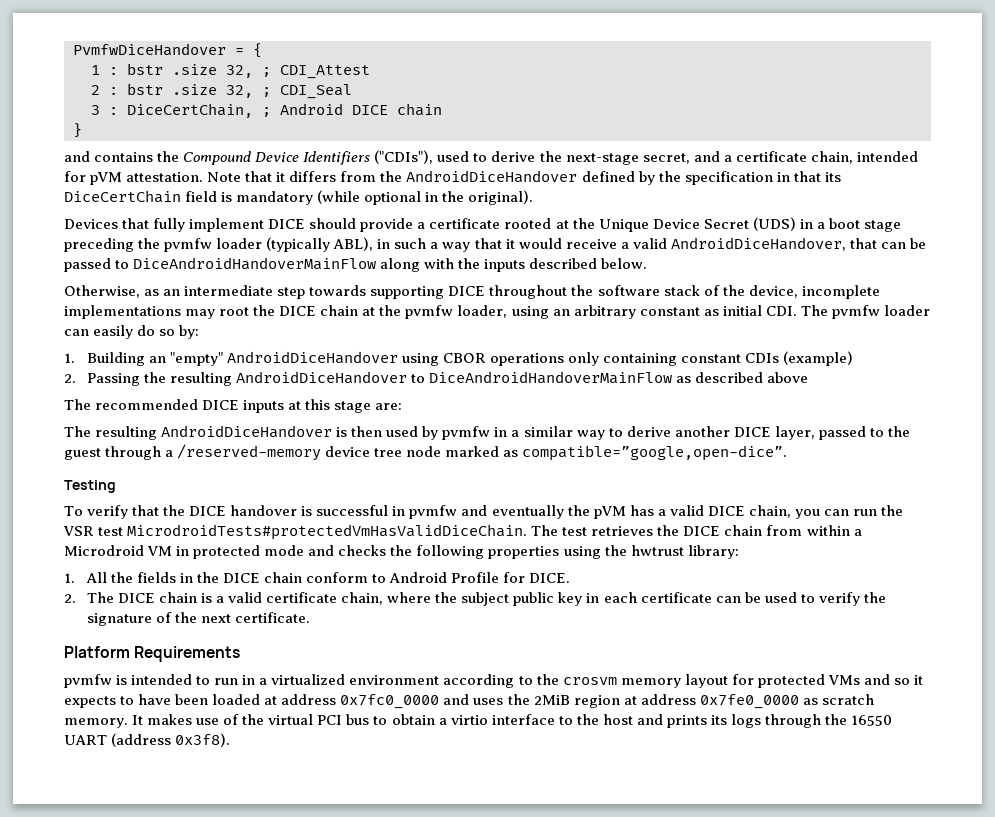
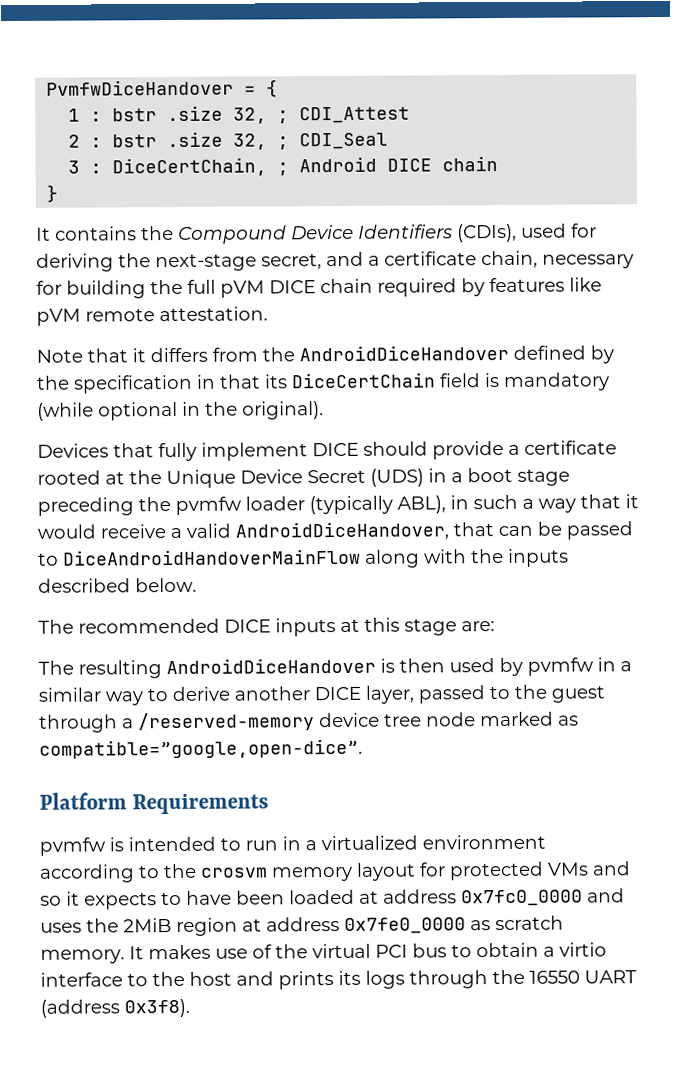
- and contains the Compound Device Identifiers ("CDIs"), used to derive the next-stage secret, and a certificate chain, intended for pVM attestation. Note that it differs from the AndroidDiceHandover defined by the specification in that its DiceCertChain field is mandatory (while optional in the original).
+ It contains the Compound Device Identifiers (CDIs), used for deriving the next-stage secret, and a certificate chain, necessary for building the full pVM DICE chain required by features like pVM remote attestation.
+ Note that it differs from the AndroidDiceHandover defined by the specification in that its DiceCertChain field is mandatory (while optional in the original).
- Otherwise, as an intermediate step towards supporting DICE throughout the software stack of the device, incomplete implementations may root the DICE chain at the pvmfw loader, using an arbitrary constant as initial CDI. The pvmfw loader can easily do so by:
- 1. Building an "empty" AndroidDiceHandover using CBOR operations only containing constant CDIs (example)
- 2. Passing the resulting AndroidDiceHandover to DiceAndroidHandoverMainFlow as described above
- Testing
- To verify that the DICE handover is successful in pvmfw and eventually the pVM has a valid DICE chain, you can run the VSR test MicrodroidTests#protectedVmHasValidDiceChain. The test retrieves the DICE chain from within a Microdroid VM in protected mode and checks the following properties using the hwtrust library:
- 1. All the fields in the DICE chain conform to Android Profile for DICE.
- 2. The DICE chain is a valid certificate chain, where the subject public key in each certificate can be used to verify the signature of the next certificate.

